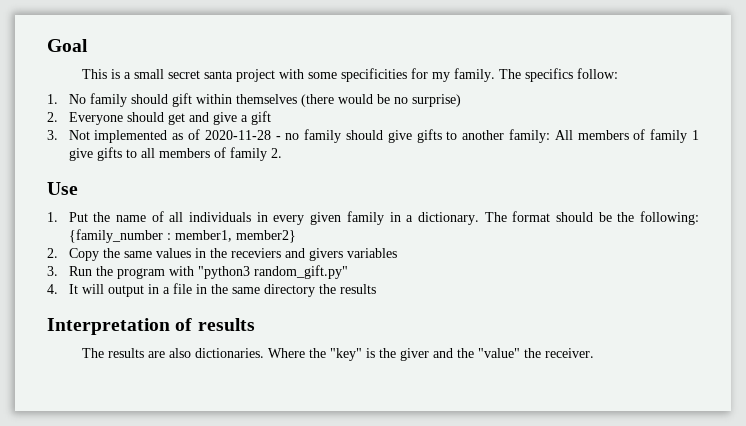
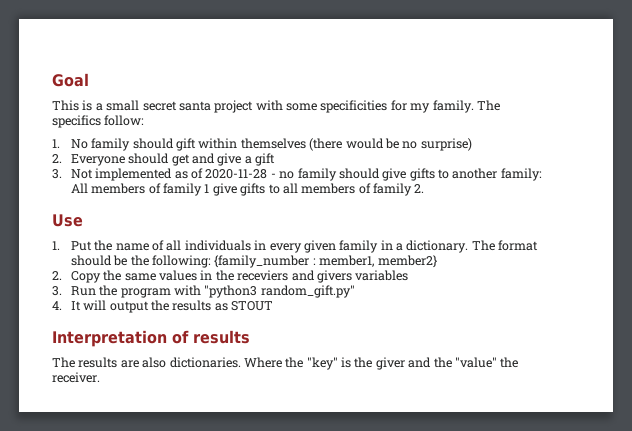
- 4. It will output in a file in the same directory the results
+ 4. It will output the results as STOUT

